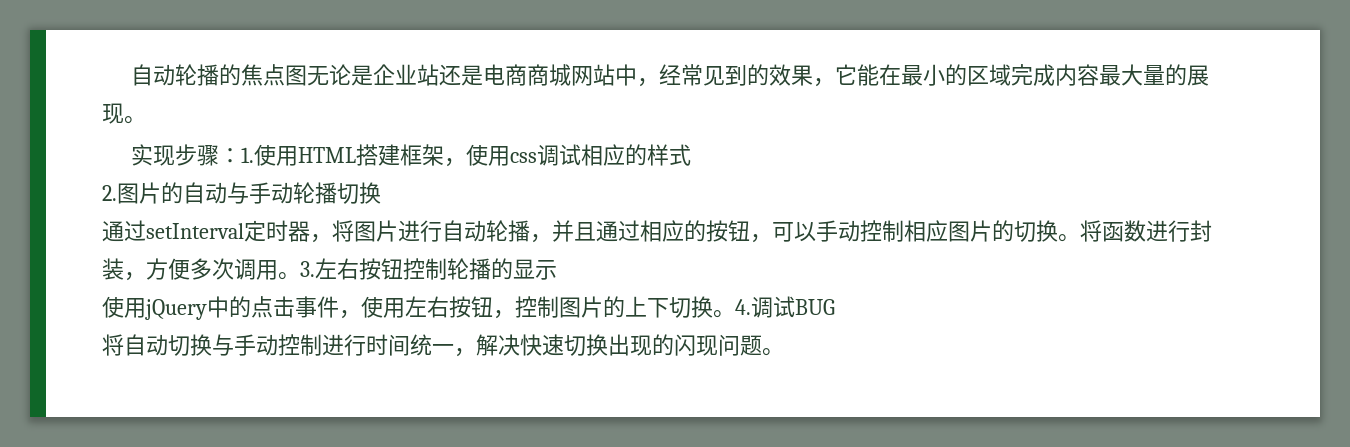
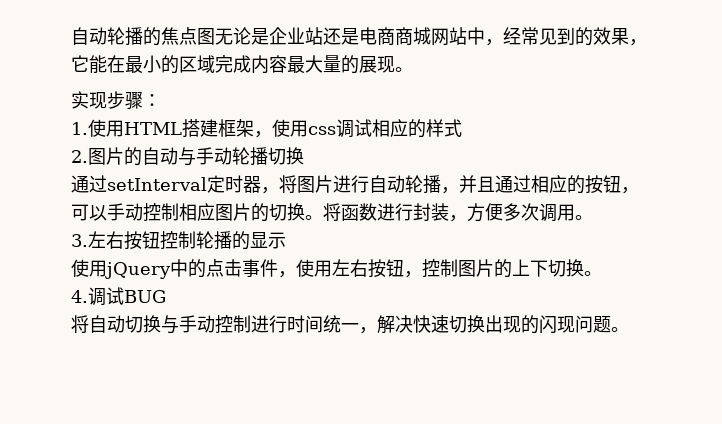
- 实现步骤：1.使用HTML搭建框架，使用css调试相应的样式
+ 实现步骤：
+ 1.使用HTML搭建框架，使用css调试相应的样式
- 将函数进行封装，方便多次调用。3.左右按钮控制轮播的显示
+ 将函数进行封装，方便多次调用。
+ 3.左右按钮控制轮播的显示
- 使用jQuery中的点击事件，使用左右按钮，控制图片的上下切换。4.调试BUG
+ 使用jQuery中的点击事件，使用左右按钮，控制图片的上下切换。
+ 4.调试BUG

